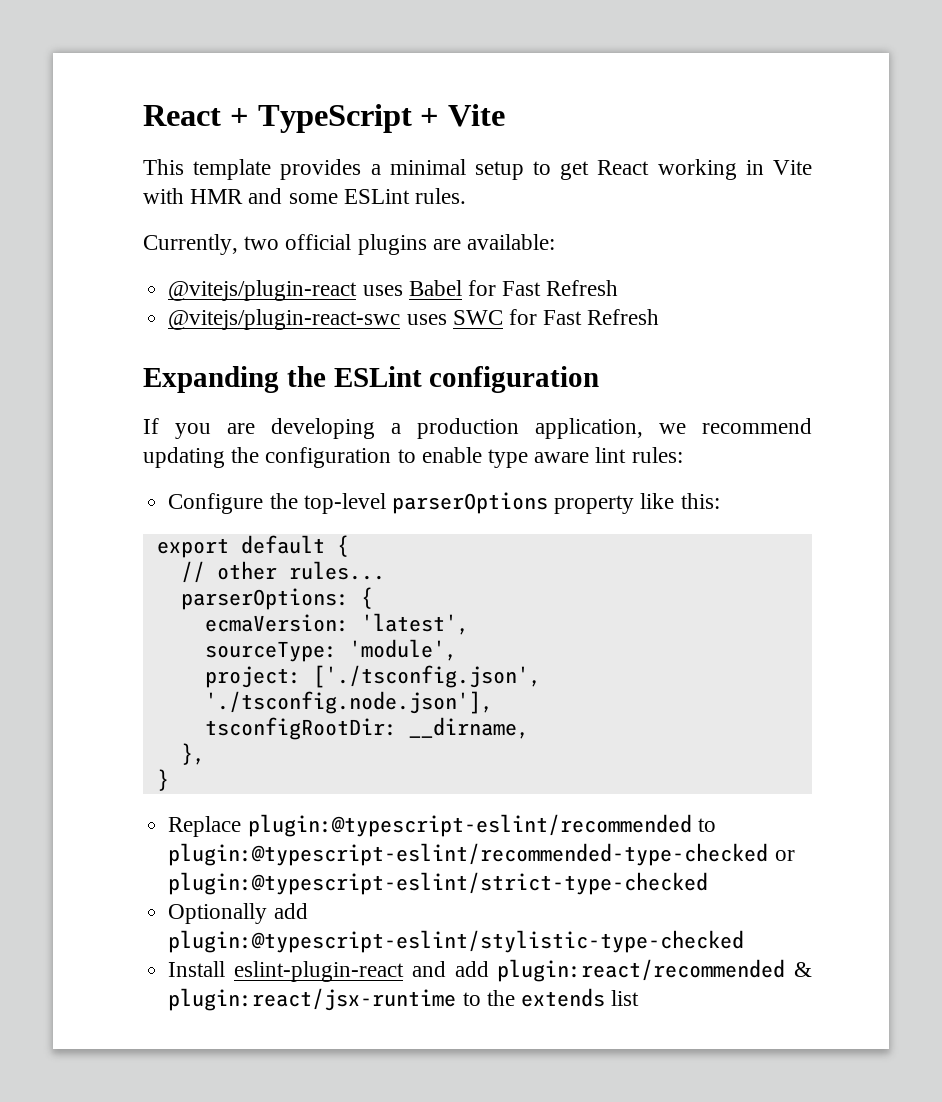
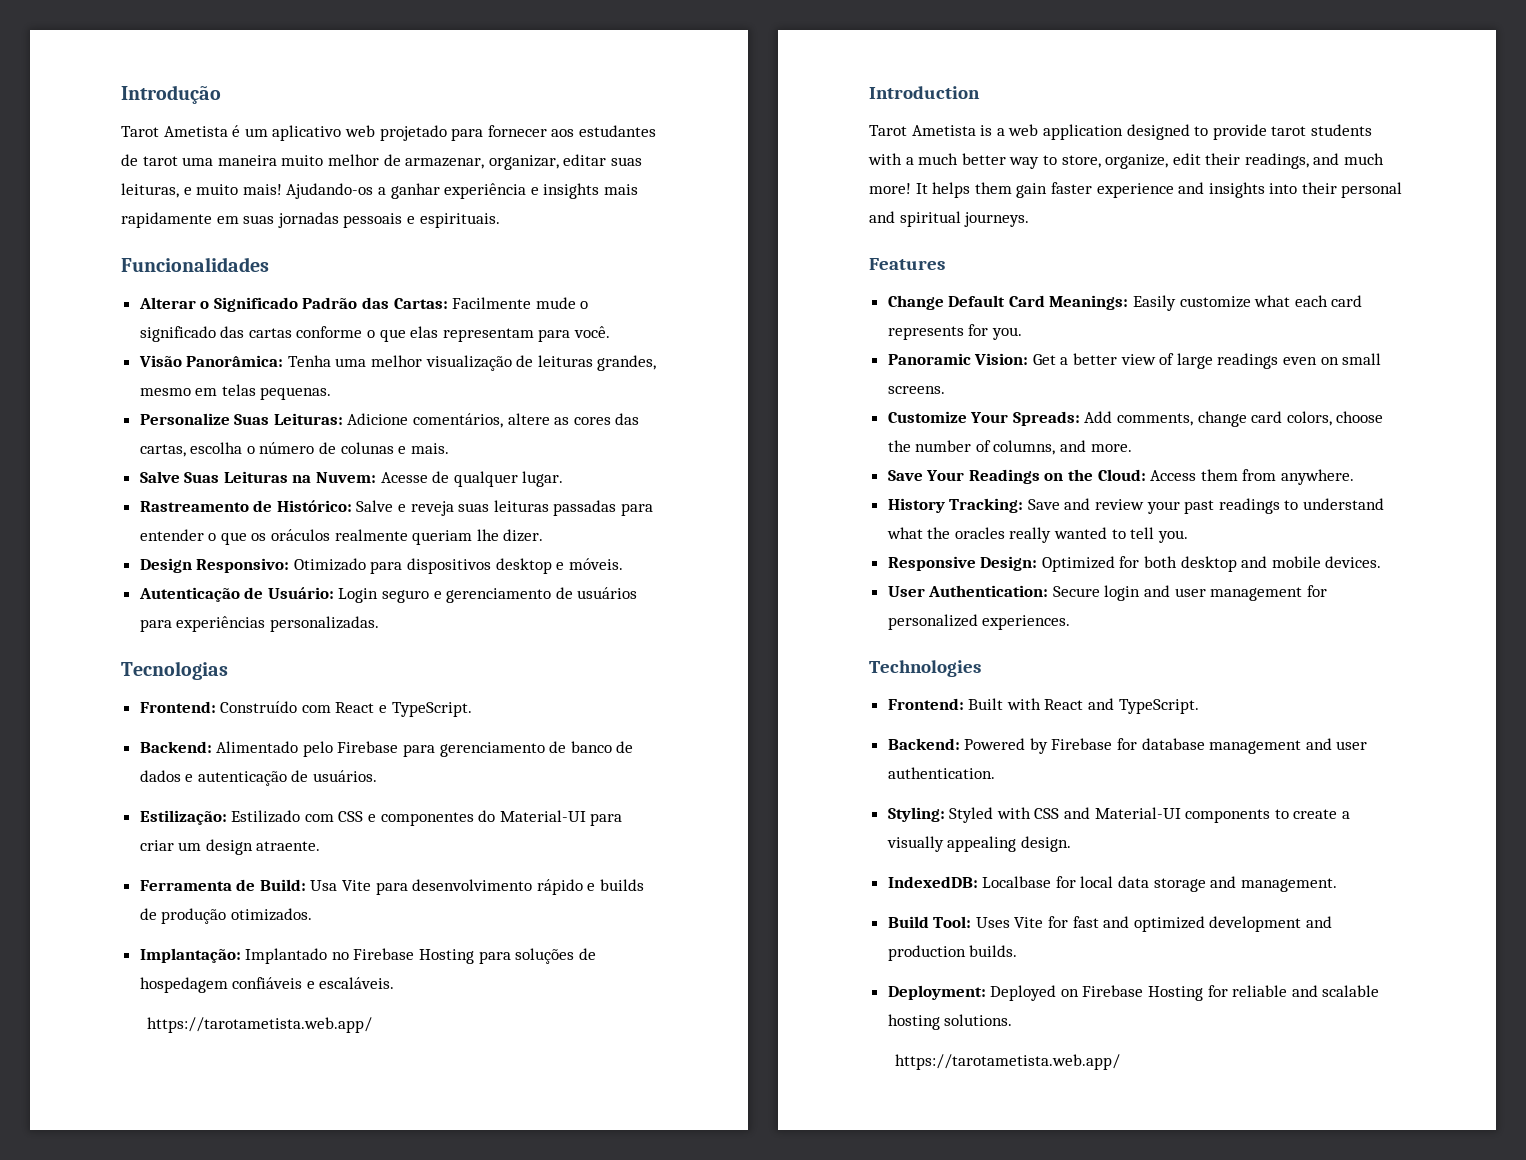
- React + TypeScript + Vite
- This template provides a minimal setup to get React working in Vite with HMR and some ESLint rules.
- Currently, two official plugins are available:
- @vitejs/plugin-react uses Babel for Fast Refresh
- @vitejs/plugin-react-swc uses SWC for Fast Refresh
- Expanding the ESLint configuration
- If you are developing a production application, we recommend updating the configuration to enable type aware lint rules:
- Configure the top-level parserOptions property like this:
- export default {
- // other rules...
- parserOptions: {
- ecmaVersion: 'latest',
- sourceType: 'module',
- project: ['./tsconfig.json', './tsconfig.node.json'],
- tsconfigRootDir: __dirname,
- },
- }
- Replace plugin:@typescript-eslint/recommended to plugin:@typescript-eslint/recommended-type-checked or plugin:@typescript-eslint/strict-type-checked
- Optionally add plugin:@typescript-eslint/stylistic-type-checked
- Install eslint-plugin-react and add plugin:react/recommended & plugin:react/jsx-runtime to the extends list
+ Introdução
+ Tarot Ametista é um aplicativo web projetado para fornecer aos estudantes de tarot uma maneira muito melhor de armazenar, organizar, editar suas leituras, e muito mais! Ajudando-os a ganhar experiência e insights mais rapidamente em suas jornadas pessoais e espirituais.
+ Funcionalidades
+ Alterar o Significado Padrão das Cartas: Facilmente mude o significado das cartas conforme o que elas representam para você.
+ Visão Panorâmica: Tenha uma melhor visualização de leituras grandes, mesmo em telas pequenas.
+ Personalize Suas Leituras: Adicione comentários, altere as cores das cartas, escolha o número de colunas e mais.
+ Salve Suas Leituras na Nuvem: Acesse de qualquer lugar.
+ Rastreamento de Histórico: Salve e reveja suas leituras passadas para entender o que os oráculos realmente queriam lhe dizer.
+ Design Responsivo: Otimizado para dispositivos desktop e móveis.
+ Autenticação de Usuário: Login seguro e gerenciamento de usuários para experiências personalizadas.
+ Tecnologias
+ Frontend: Construído com React e TypeScript.
+ Backend: Alimentado pelo Firebase para gerenciamento de banco de dados e autenticação de usuários.
+ Estilização: Estilizado com CSS e componentes do Material-UI para criar um design atraente.
+ Ferramenta de Build: Usa Vite para desenvolvimento rápido e builds de produção otimizados.
+ Implantação: Implantado no Firebase Hosting para soluções de hospedagem confiáveis e escaláveis.
+ https://tarotametista.web.app/
+ Introduction
+ Tarot Ametista is a web application designed to provide tarot students with a much better way to store, organize, edit their readings, and much more! It helps them gain faster experience and insights into their personal and spiritual journeys.
+ Features
+ Change Default Card Meanings: Easily customize what each card represents for you.
+ Panoramic Vision: Get a better view of large readings even on small screens.
+ Customize Your Spreads: Add comments, change card colors, choose the number of columns, and more.
+ Save Your Readings on the Cloud: Access them from anywhere.
+ History Tracking: Save and review your past readings to understand what the oracles really wanted to tell you.
+ Responsive Design: Optimized for both desktop and mobile devices.
+ User Authentication: Secure login and user management for personalized experiences.
+ Technologies
+ Frontend: Built with React and TypeScript.
+ Backend: Powered by Firebase for database management and user authentication.
+ Styling: Styled with CSS and Material-UI components to create a visually appealing design.
+ IndexedDB: Localbase for local data storage and management.
+ Build Tool: Uses Vite for fast and optimized development and production builds.
+ Deployment: Deployed on Firebase Hosting for reliable and scalable hosting solutions.
+ https://tarotametista.web.app/

